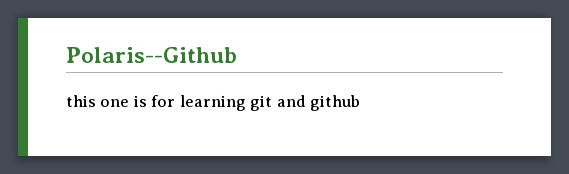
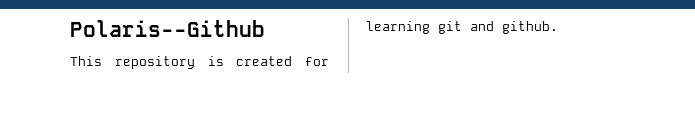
- this one is for learning git and github
+ This repository is created for learning git and github.

